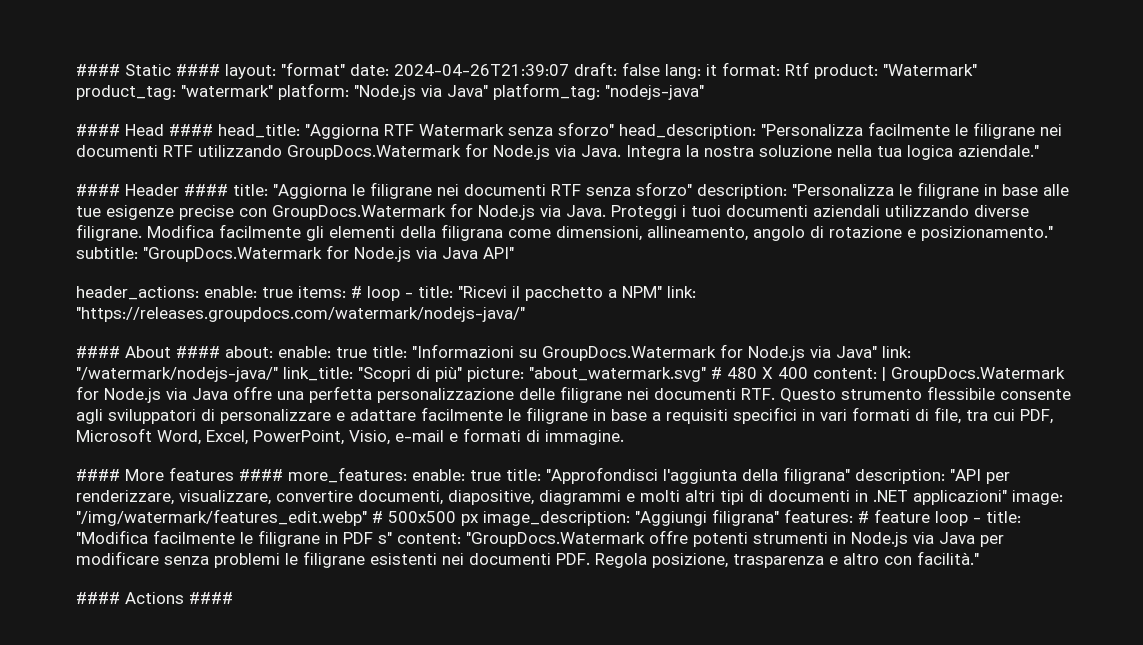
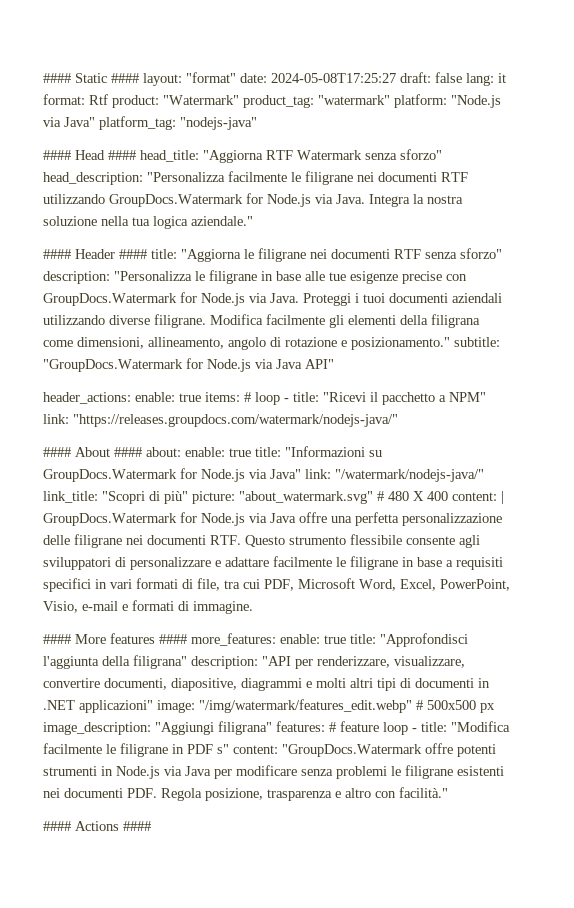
- #### Static #### layout: "format" date: 2024-04-26T21:39:07 draft: false lang: it format: Rtf product: "Watermark" product_tag: "watermark" platform: "Node.js via Java" platform_tag: "nodejs-java"
+ #### Static #### layout: "format" date: 2024-05-08T17:25:27 draft: false lang: it format: Rtf product: "Watermark" product_tag: "watermark" platform: "Node.js via Java" platform_tag: "nodejs-java"

